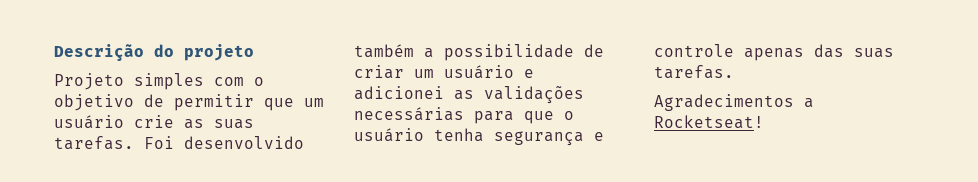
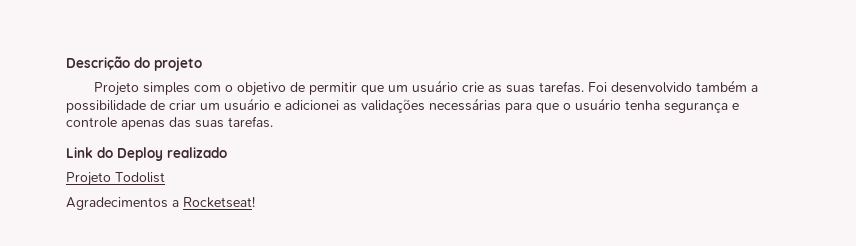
+ Link do Deploy realizado
+ Projeto Todolist

